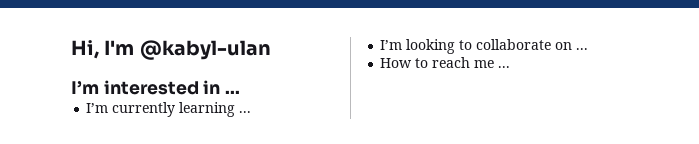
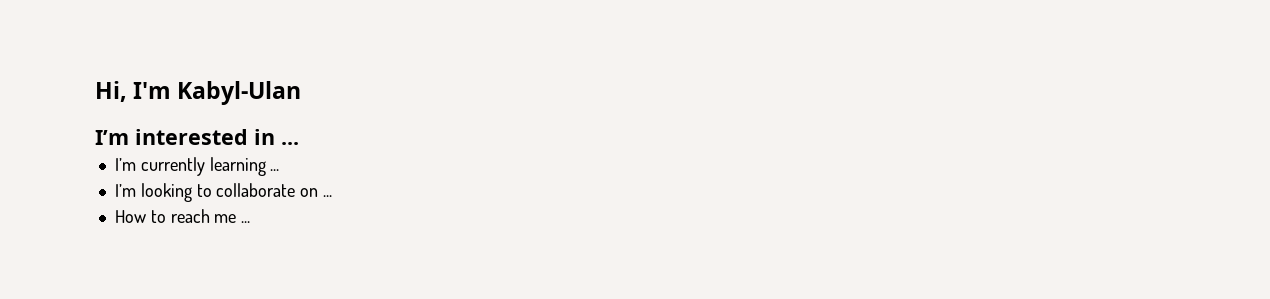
- Hi, I'm @kabyl-ulan
+ Hi, I'm Kabyl-Ulan

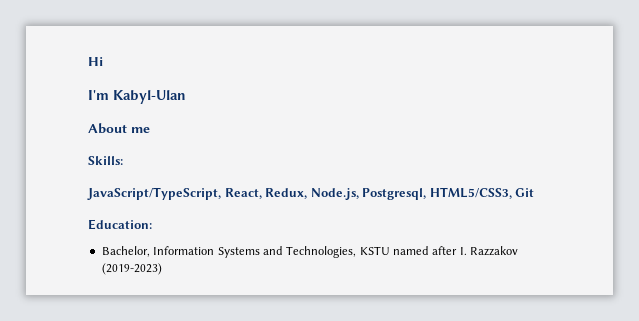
- Hi, I'm Kabyl-Ulan
+ Hi
+ I'm Kabyl-Ulan
- I’m interested in ...
- I’m currently learning ...
- I’m looking to collaborate on ...
- How to reach me ...
+ About me
+ Skills:
+ JavaScript/TypeScript, React, Redux, Node.js, Postgresql, HTML5/CSS3, Git
+ Education:
+ Bachelor, Information Systems and Technologies, KSTU named after I. Razzakov (2019-2023)

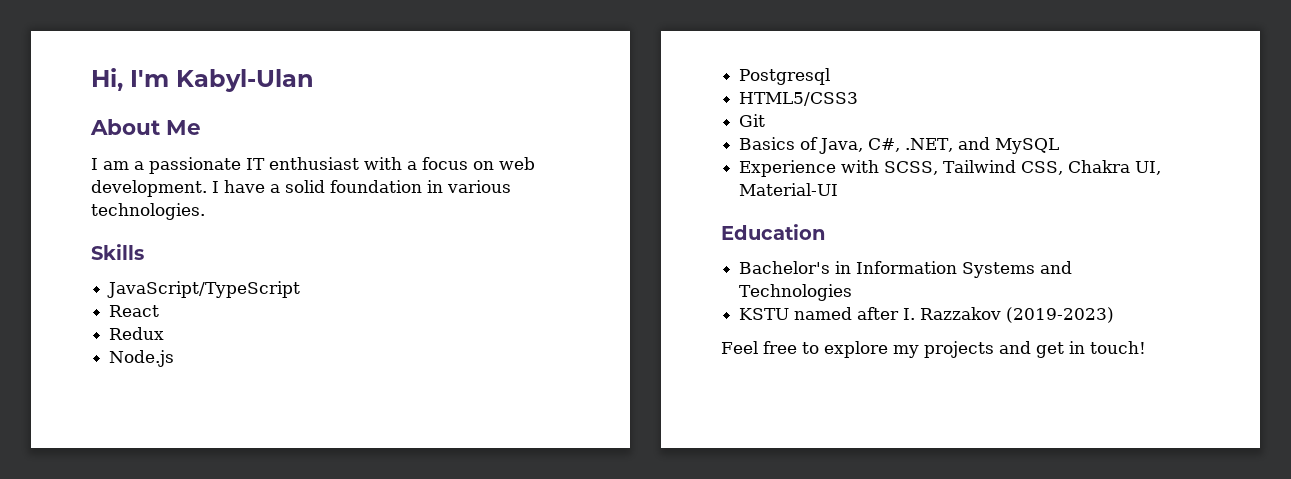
- Hi
- I'm Kabyl-Ulan
+ Hi, I'm Kabyl-Ulan
- About me
- Skills:
- JavaScript/TypeScript, React, Redux, Node.js, Postgresql, HTML5/CSS3, Git
- Education:
- Bachelor, Information Systems and Technologies, KSTU named after I. Razzakov (2019-2023)
+ About Me
+ I am a passionate IT enthusiast with a focus on web development. I have a solid foundation in various technologies.
+ Skills
+ JavaScript/TypeScript
+ React
+ Redux
+ Node.js
+ Postgresql
+ HTML5/CSS3
+ Git
+ Basics of Java, C#, .NET, and MySQL
+ Experience with SCSS, Tailwind CSS, Chakra UI, Material-UI
+ Education
+ Bachelor's in Information Systems and Technologies
+ KSTU named after I. Razzakov (2019-2023)
+ Feel free to explore my projects and get in touch!

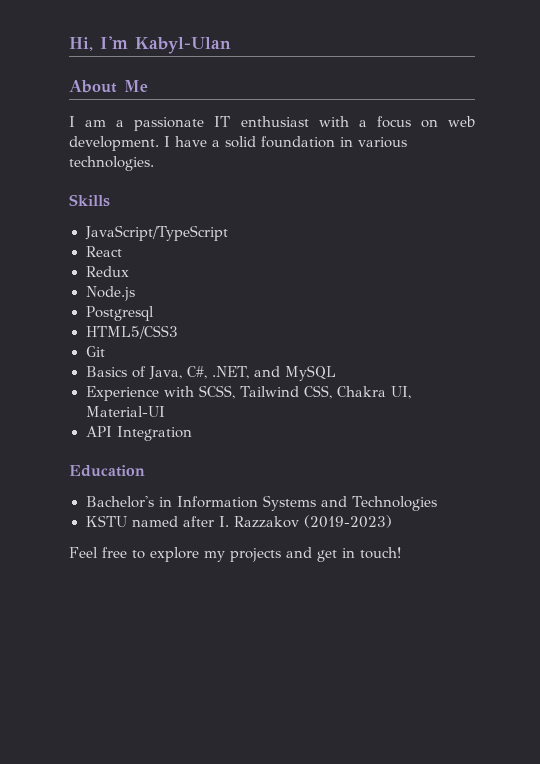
+ API Integration

